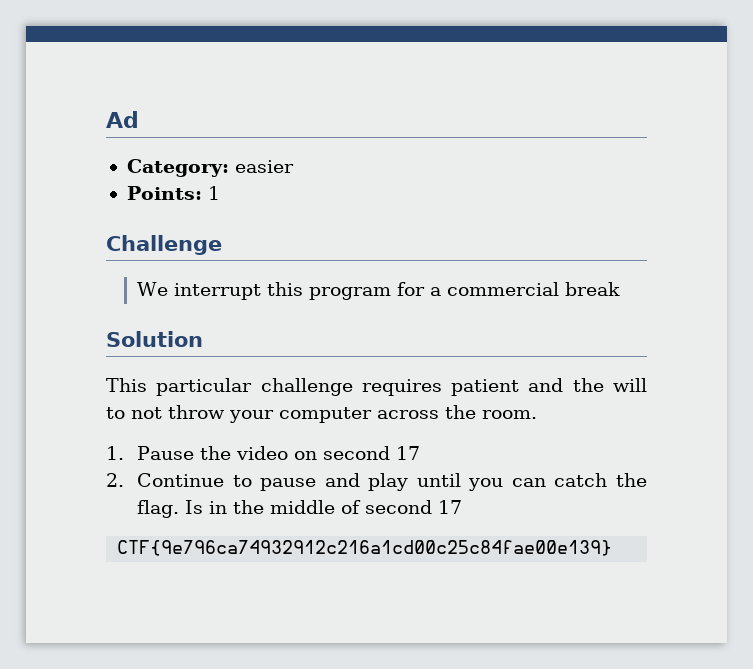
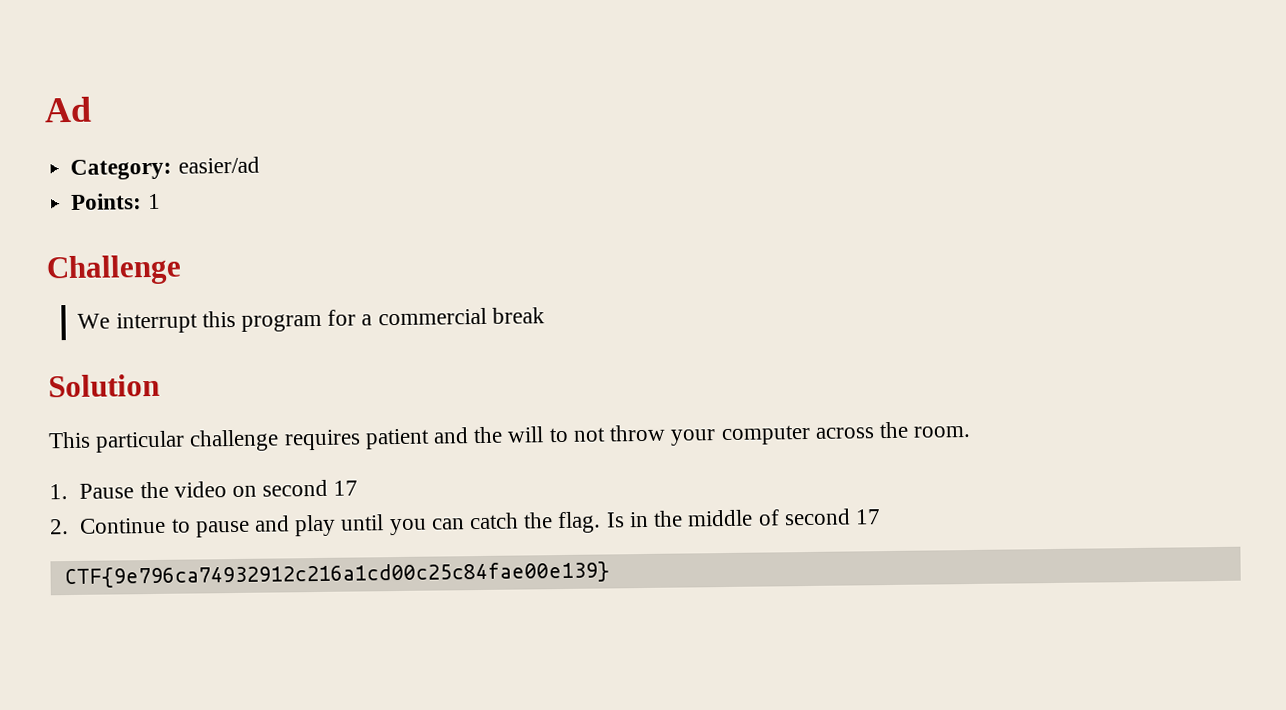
- Category: easier
+ Category: easier/ad

